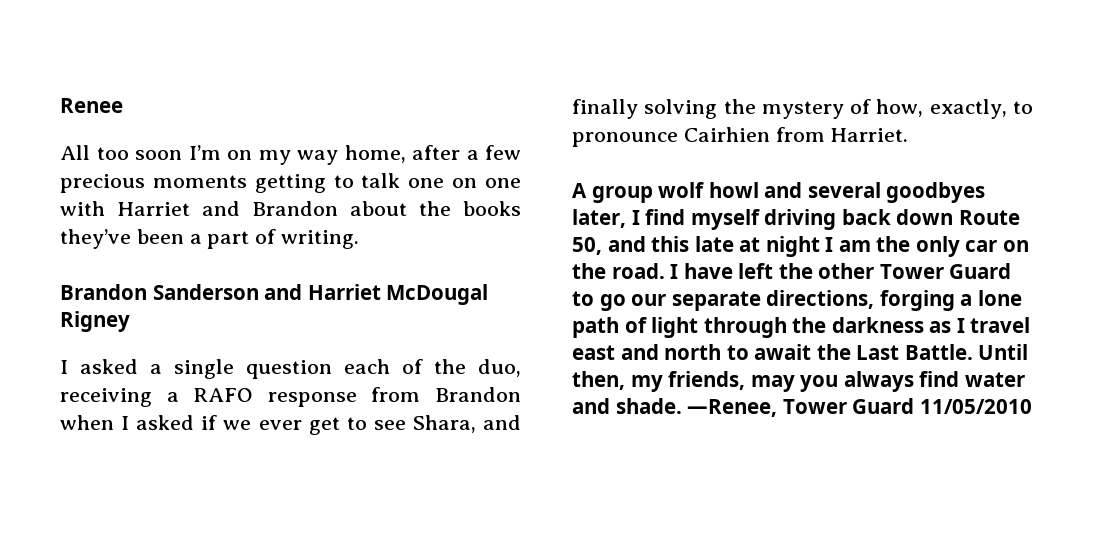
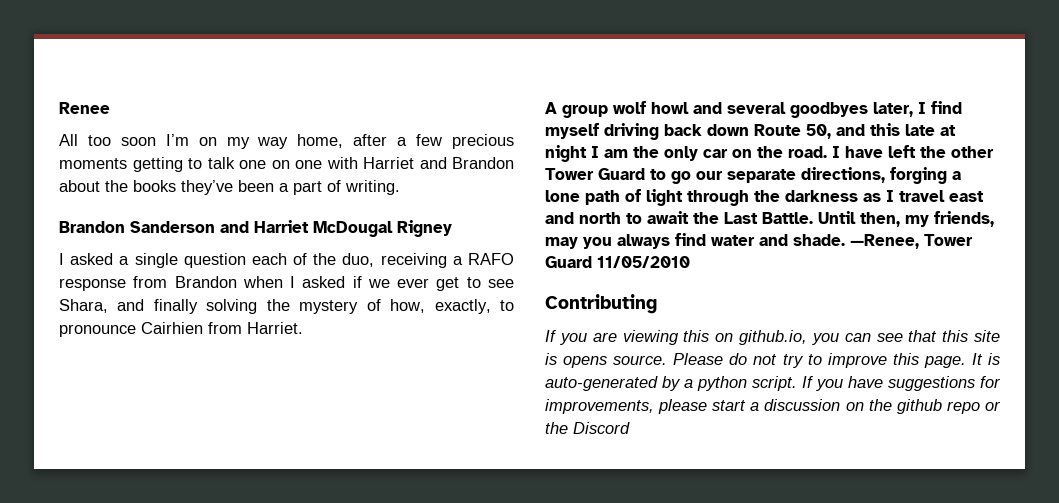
+ Contributing
+ If you are viewing this on github.io, you can see that this site is opens source. Please do not try to improve this page. It is auto-generated by a python script. If you have suggestions for improvements, please start a discussion on the github repo or the Discord

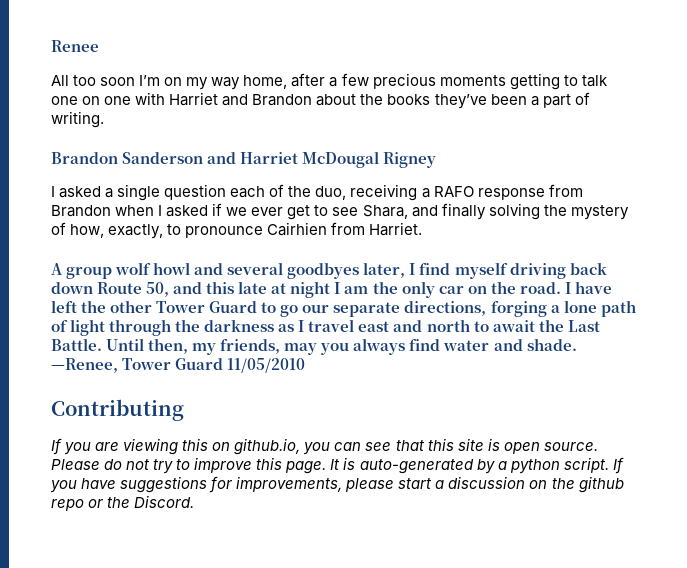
- If you are viewing this on github.io, you can see that this site is opens source.
+ If you are viewing this on github.io, you can see that this site is open source.
- If you have suggestions for improvements, please start a discussion on the github repo or the Discord
+ If you have suggestions for improvements, please start a discussion on the github repo or the Discord.

